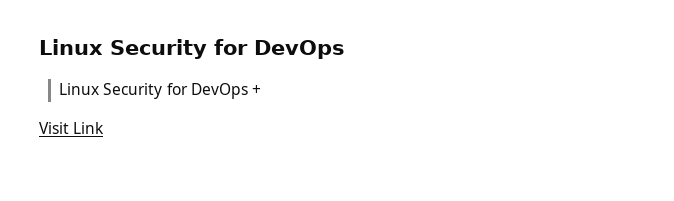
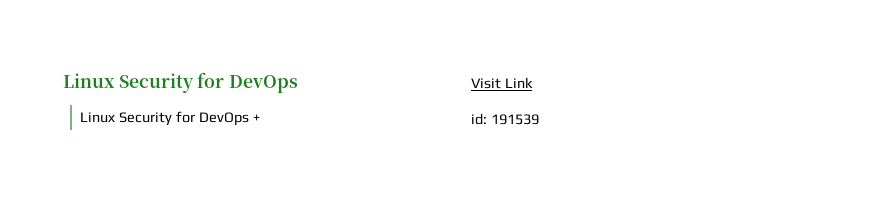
+ id: 191539

